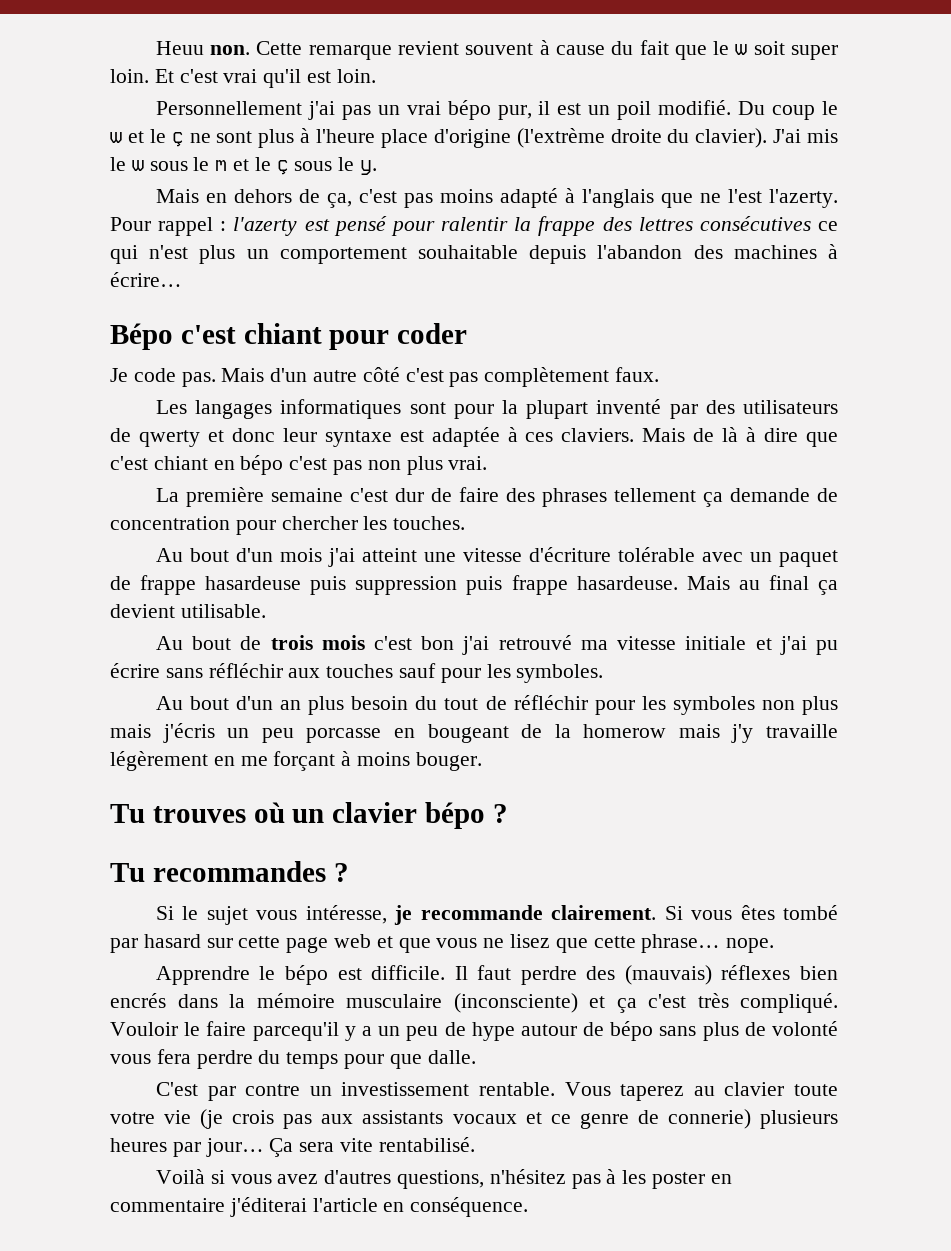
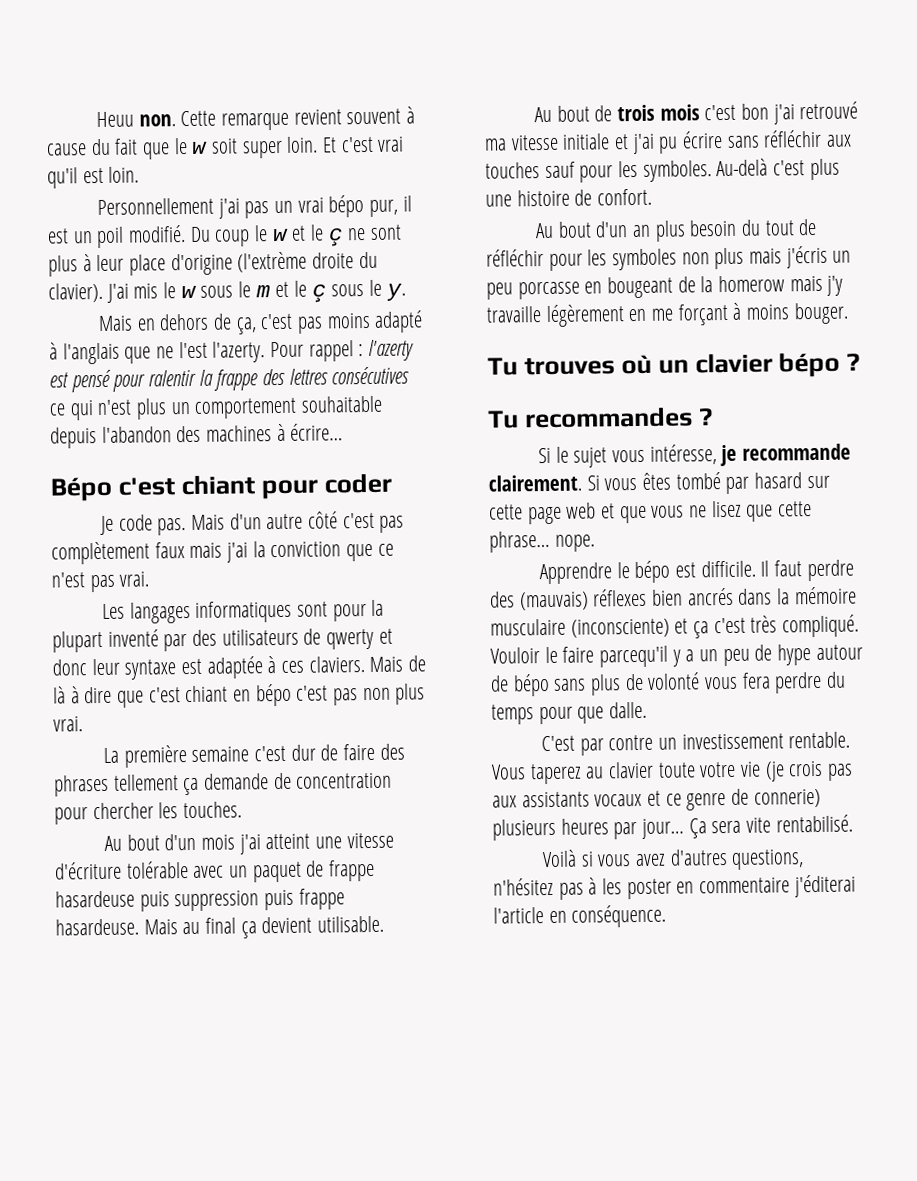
- Du coup le w et le ç ne sont plus à l'heure place d'origine (l'extrème droite du clavier).
+ Du coup le w et le ç ne sont plus à leur place d'origine (l'extrème droite du clavier).
- Mais d'un autre côté c'est pas complètement faux.
+ Mais d'un autre côté c'est pas complètement faux mais j'ai la conviction que ce n'est pas vrai.
+ Au-delà c'est plus une histoire de confort.
- Il faut perdre des (mauvais) réflexes bien encrés dans la mémoire musculaire (inconsciente) et ça c'est très compliqué.
+ Il faut perdre des (mauvais) réflexes bien ancrés dans la mémoire musculaire (inconsciente) et ça c'est très compliqué.

